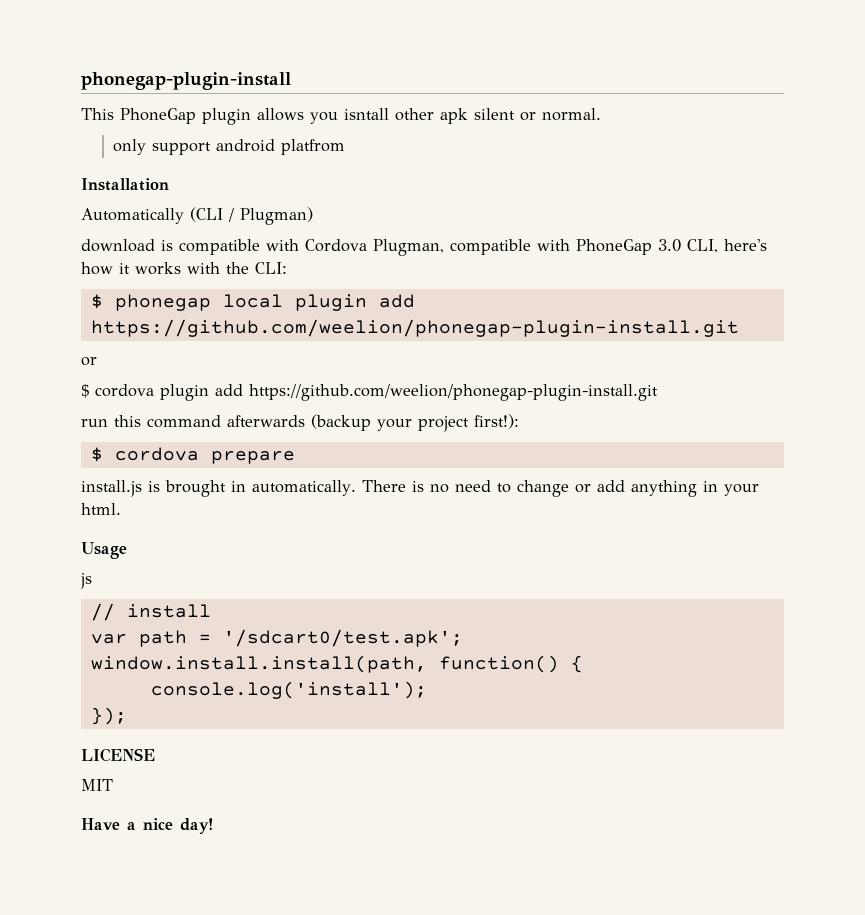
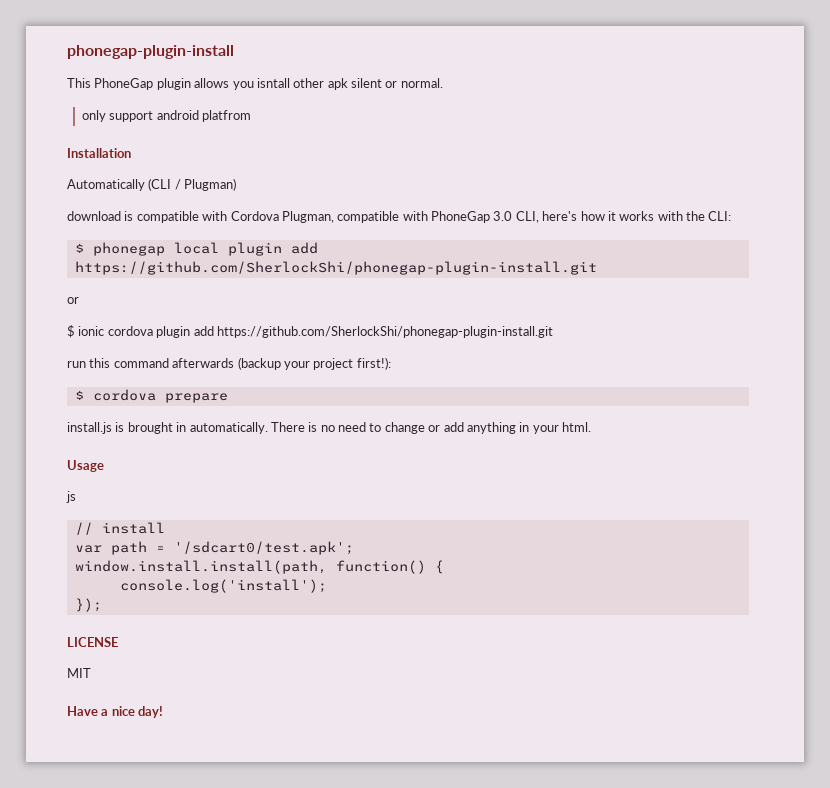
- $ phonegap local plugin add https://github.com/weelion/phonegap-plugin-install.git
+ $ phonegap local plugin add https://github.com/SherlockShi/phonegap-plugin-install.git
- $ cordova plugin add https://github.com/weelion/phonegap-plugin-install.git
+ $ ionic cordova plugin add https://github.com/SherlockShi/phonegap-plugin-install.git

